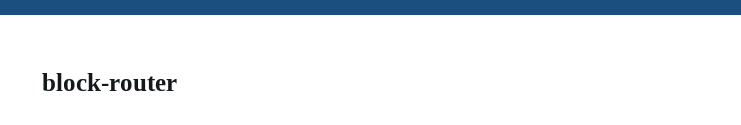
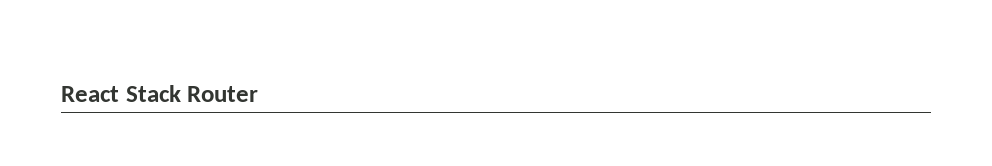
- block-router
+ React Stack Router

